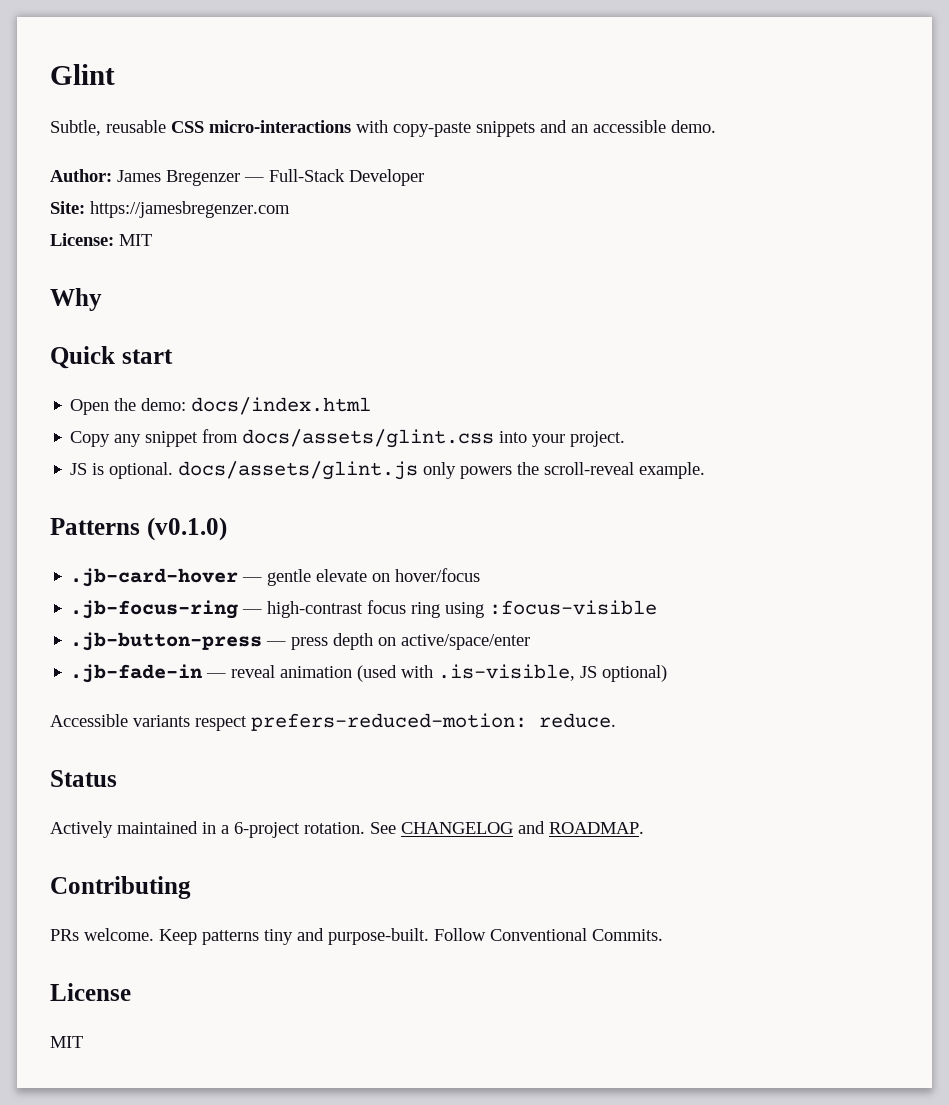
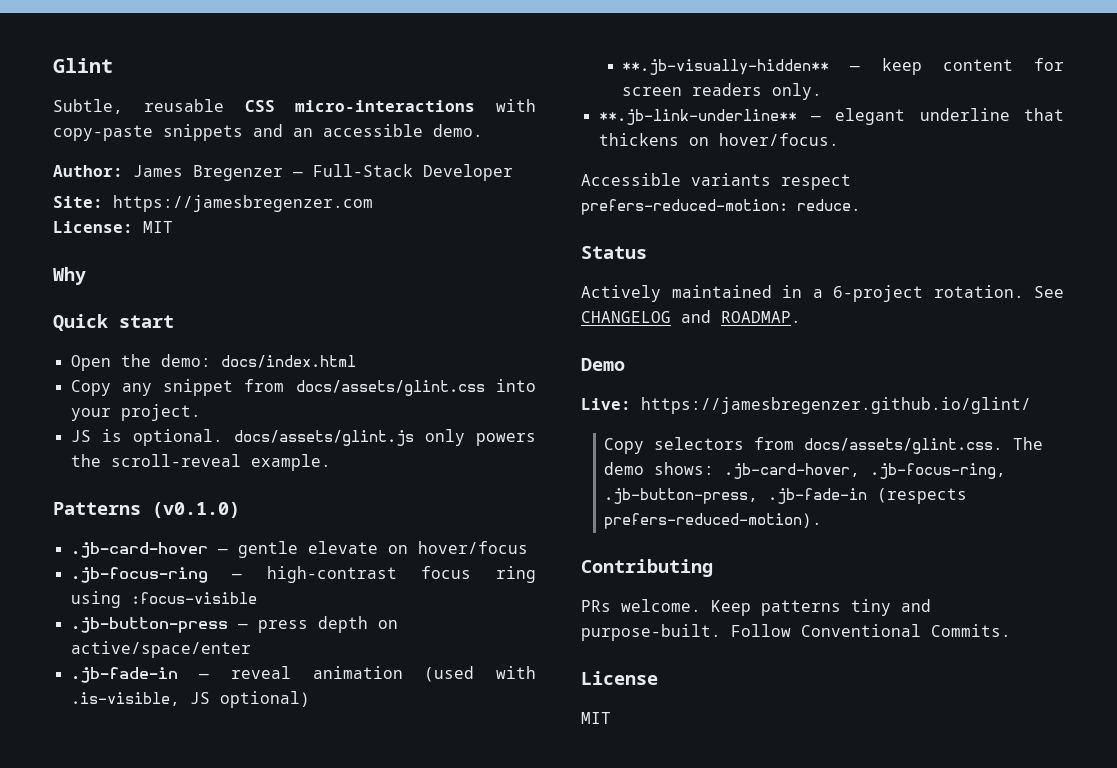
+ **.jb-visually-hidden** — keep content for screen readers only.
+ **.jb-link-underline** — elegant underline that thickens on hover/focus.
+ Demo
+ Live: https://jamesbregenzer.github.io/glint/
+ Copy selectors from docs/assets/glint.css. The demo shows: .jb-card-hover, .jb-focus-ring, .jb-button-press, .jb-fade-in (respects prefers-reduced-motion).

